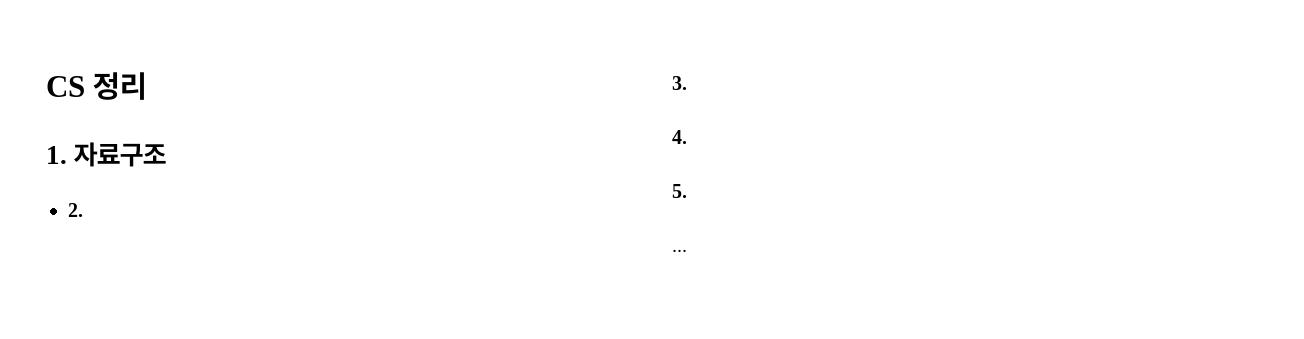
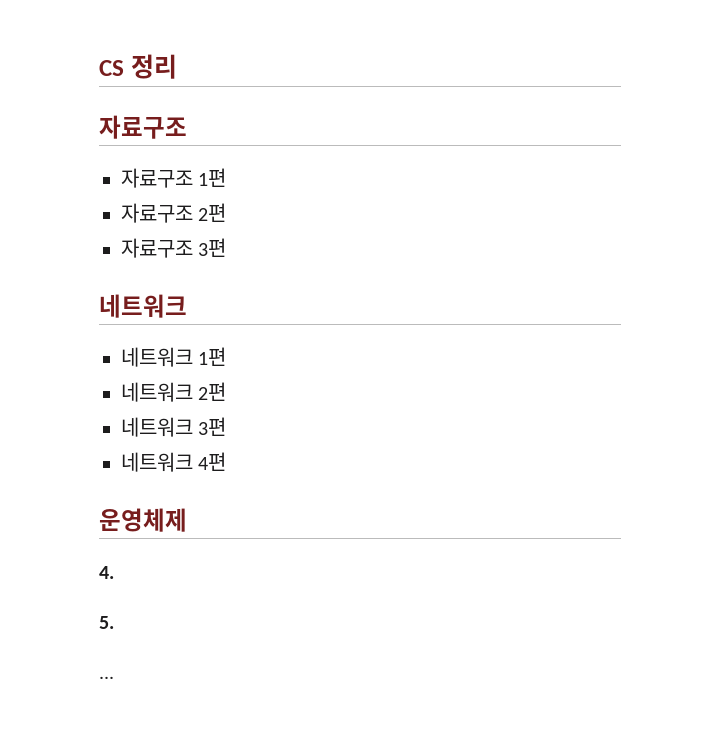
  CS 정리
- 1. 자료구조
+ 자료구조
- 2.
- 3.
+ 자료구조 1편
+ 자료구조 2편
+ 자료구조 3편
+ 네트워크
+ 네트워크 1편
+ 네트워크 2편
+ 네트워크 3편
+ 네트워크 4편
+ 운영체제

